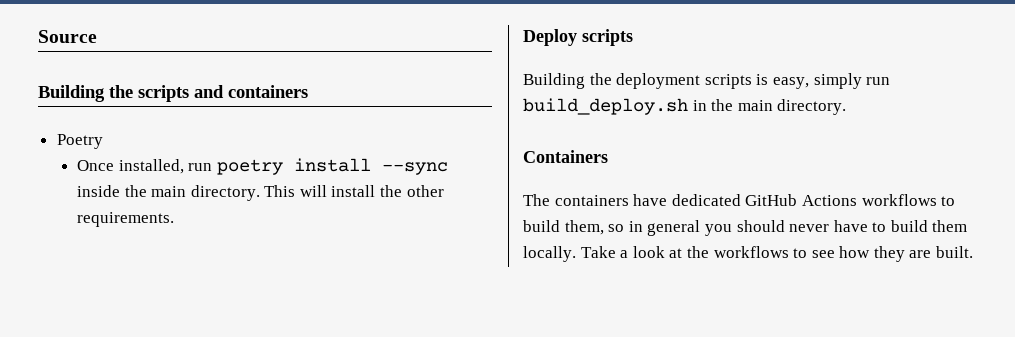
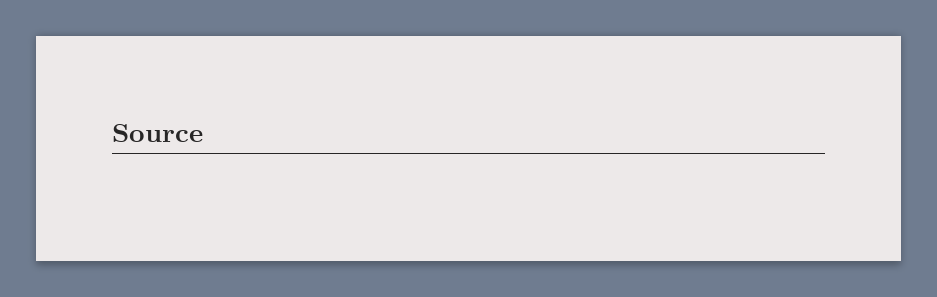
- Building the scripts and containers
- Poetry
- Once installed, run poetry install --sync inside the main directory. This will install the other requirements.
- Deploy scripts
- Building the deployment scripts is easy, simply run build_deploy.sh in the main directory.
- Containers
- The containers have dedicated GitHub Actions workflows to build them, so in general you should never have to build them locally. Take a look at the workflows to see how they are built.

